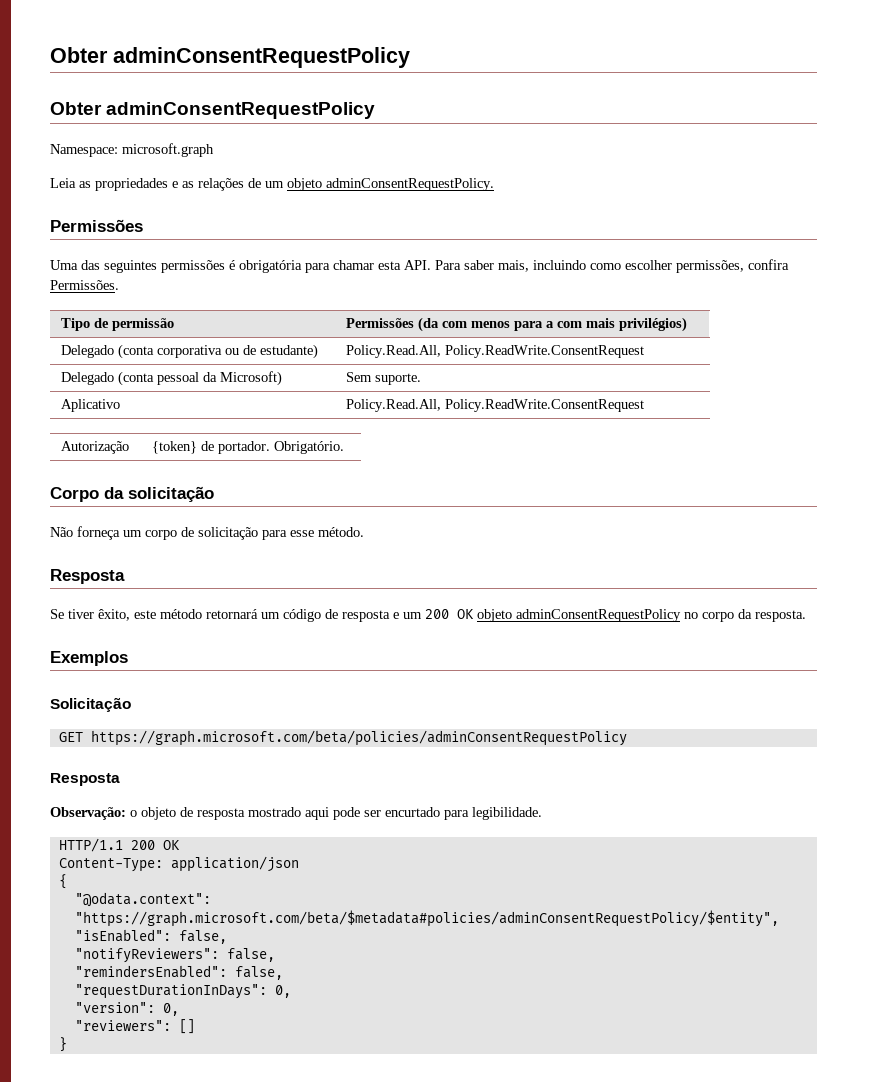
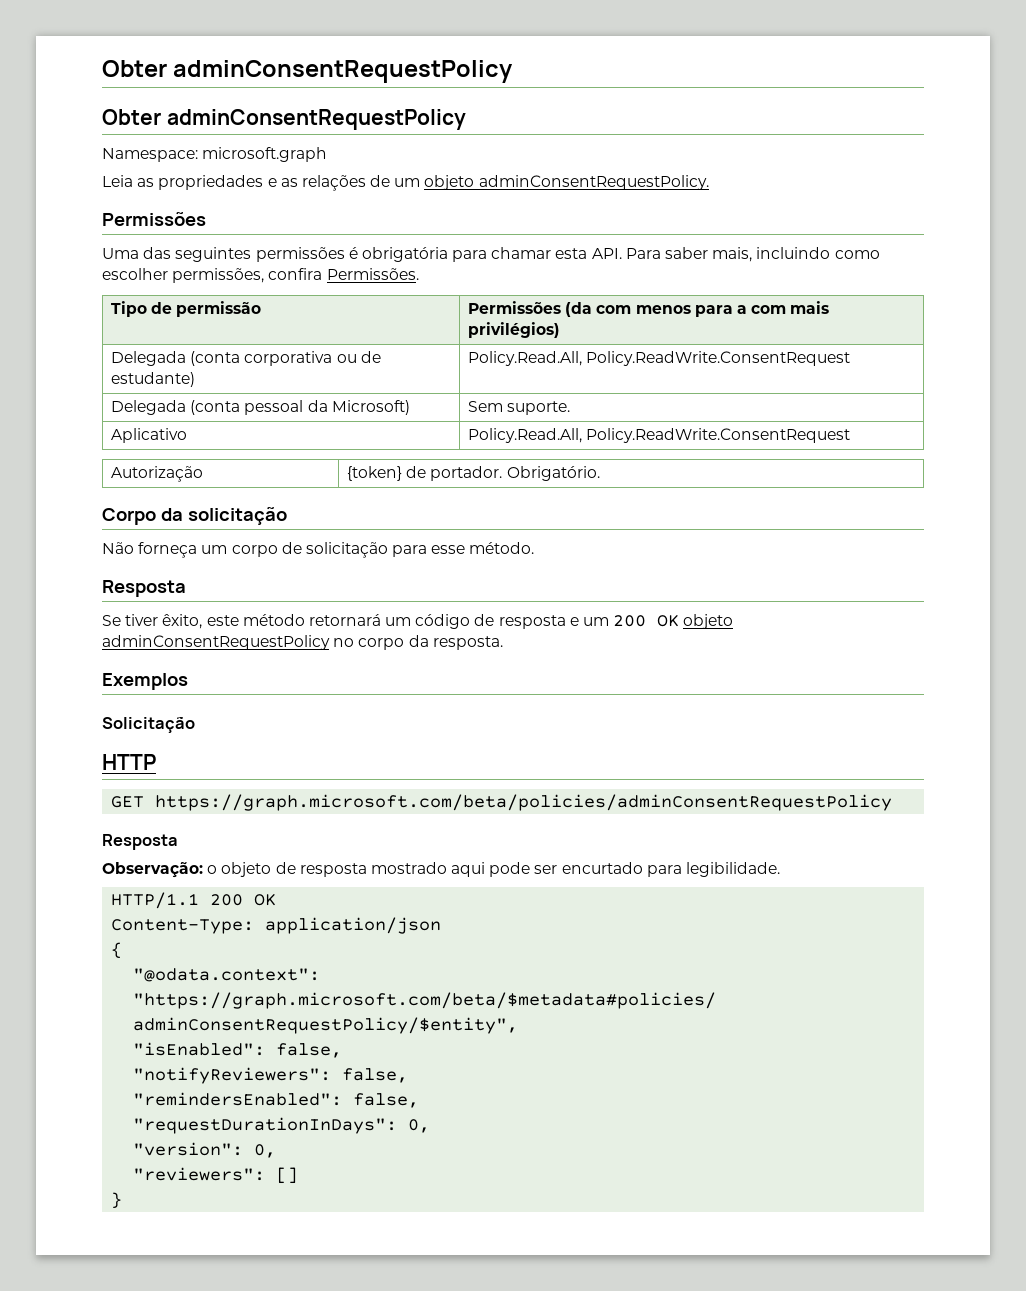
- Delegado (conta corporativa ou de estudante) | Policy.Read.All, Policy.ReadWrite.ConsentRequest
+ Delegada (conta corporativa ou de estudante) | Policy.Read.All, Policy.ReadWrite.ConsentRequest
- Delegado (conta pessoal da Microsoft) | Sem suporte.
+ Delegada (conta pessoal da Microsoft) | Sem suporte.
+ HTTP

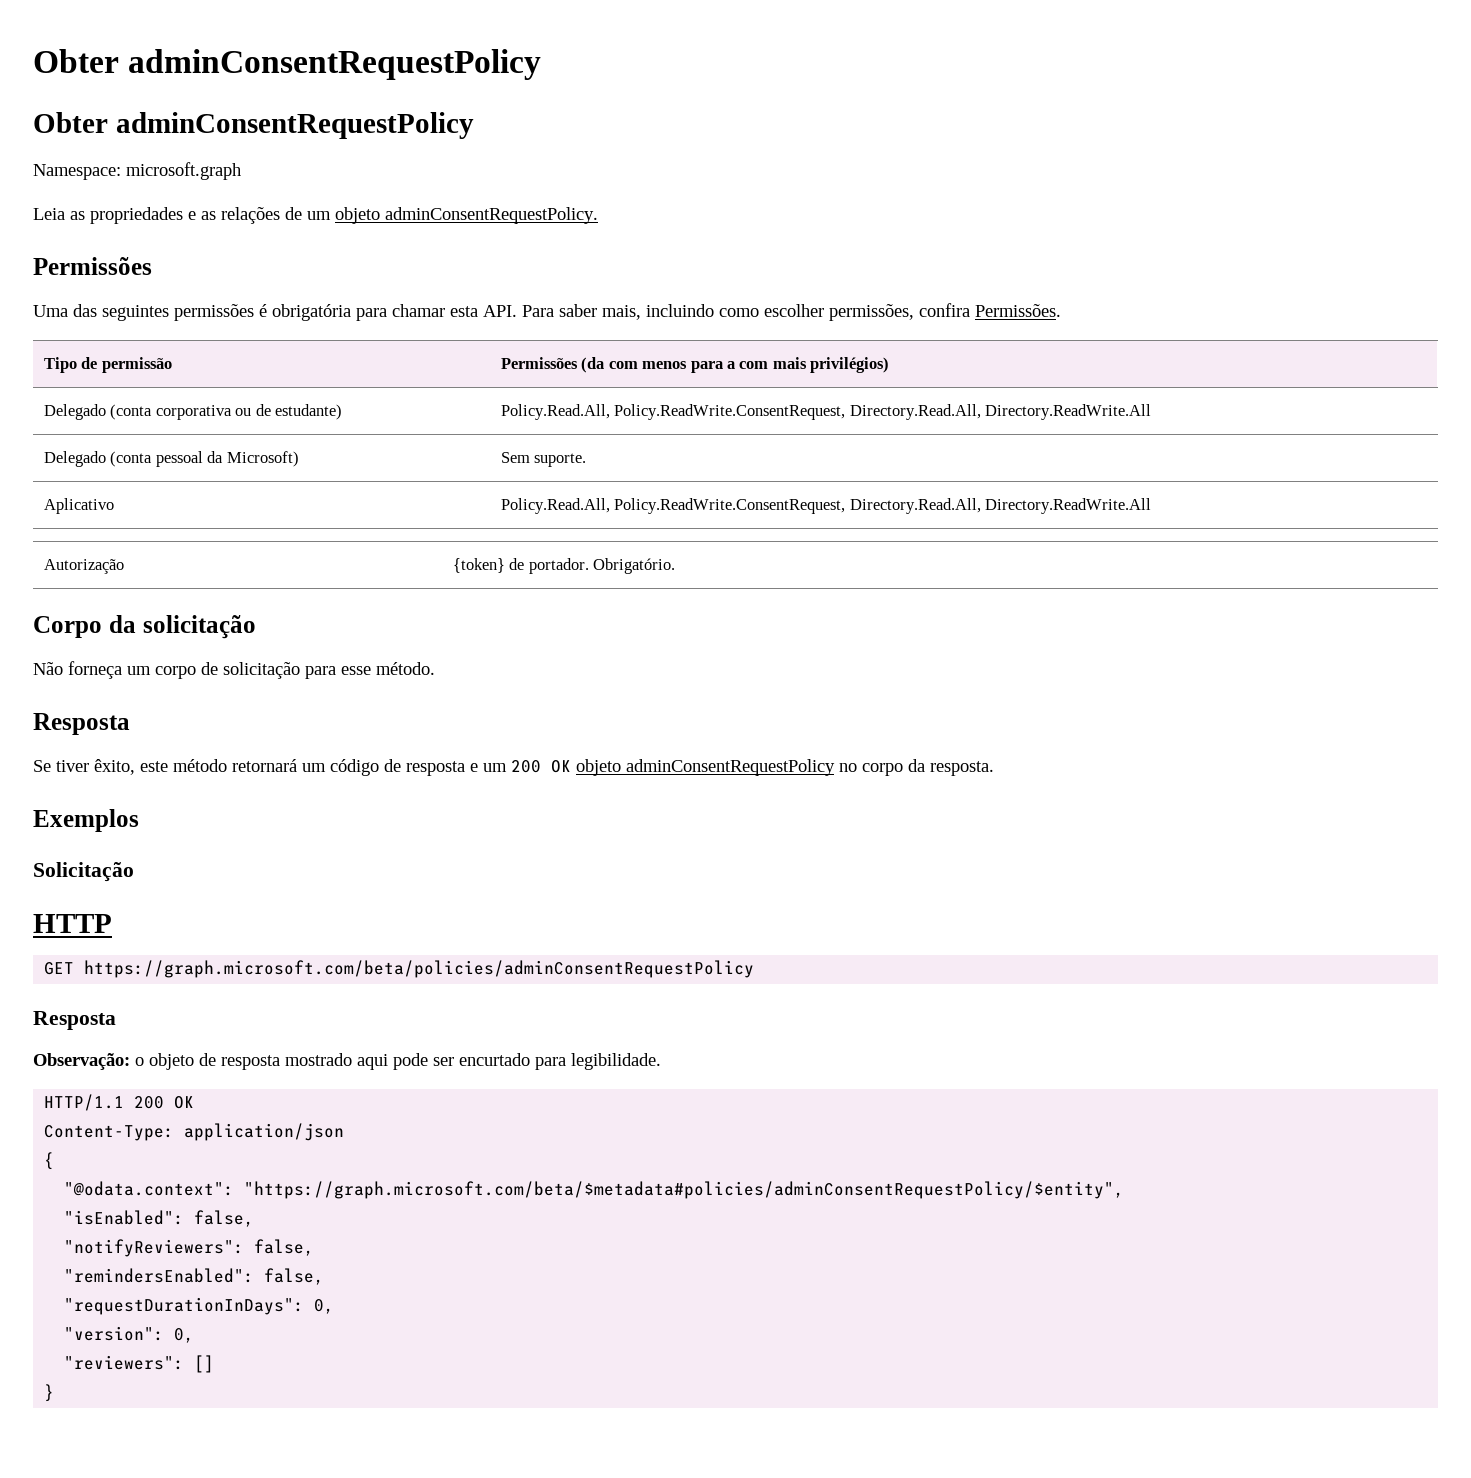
- Delegada (conta corporativa ou de estudante) | Policy.Read.All, Policy.ReadWrite.ConsentRequest
- Delegada (conta pessoal da Microsoft) | Sem suporte.
+ Delegado (conta corporativa ou de estudante) | Policy.Read.All, Policy.ReadWrite.ConsentRequest, Directory.Read.All, Directory.ReadWrite.All
+ Delegado (conta pessoal da Microsoft) | Sem suporte.
- Aplicativo | Policy.Read.All, Policy.ReadWrite.ConsentRequest
+ Aplicativo | Policy.Read.All, Policy.ReadWrite.ConsentRequest, Directory.Read.All, Directory.ReadWrite.All

